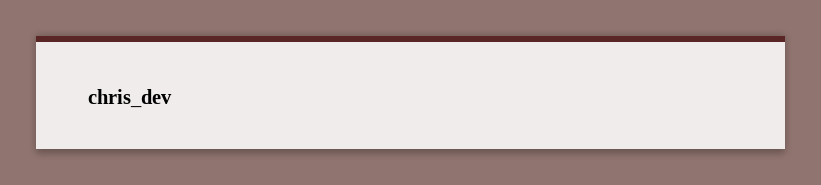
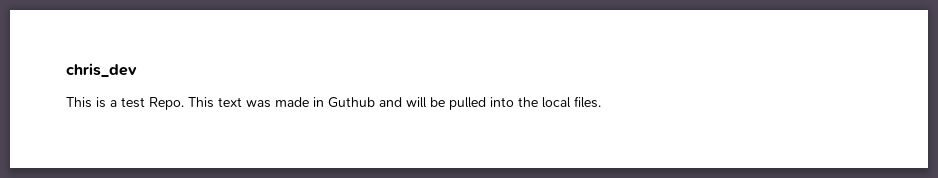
+ This is a test Repo. This text was made in Guthub and will be pulled into the local files.

